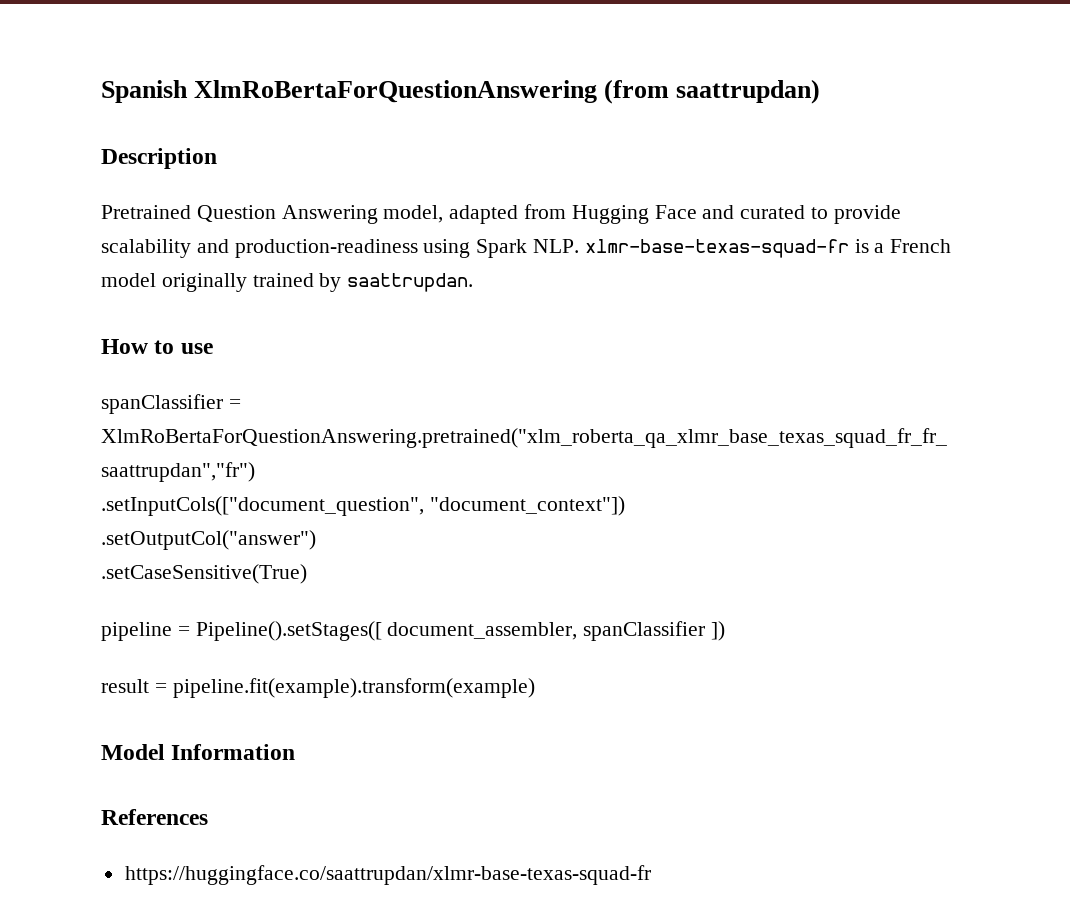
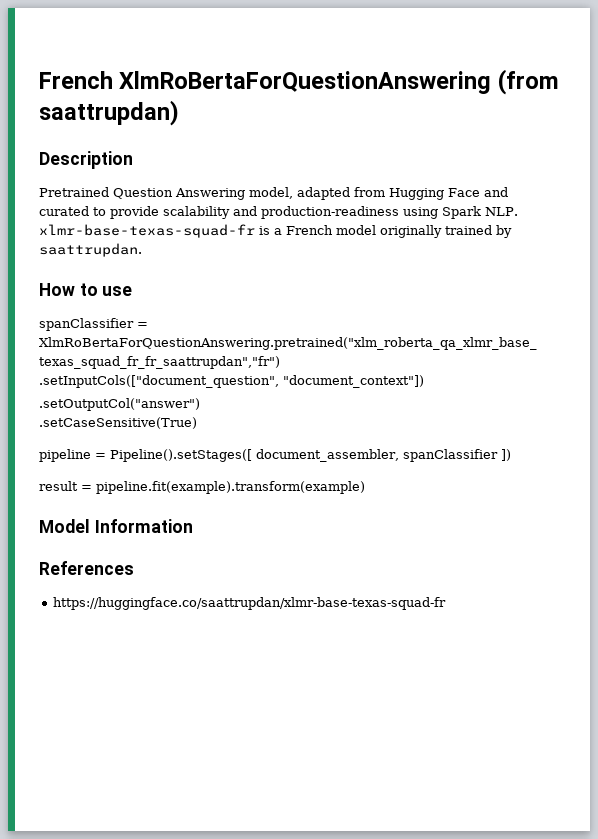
- Spanish XlmRoBertaForQuestionAnswering (from saattrupdan)
+ French XlmRoBertaForQuestionAnswering (from saattrupdan)

